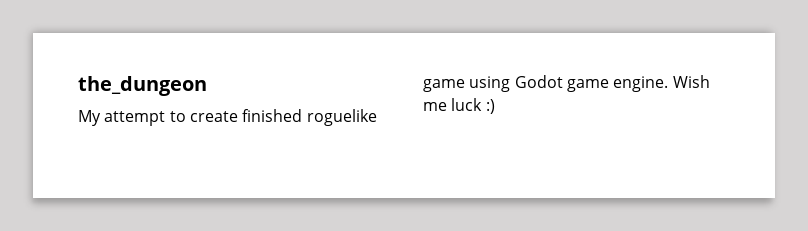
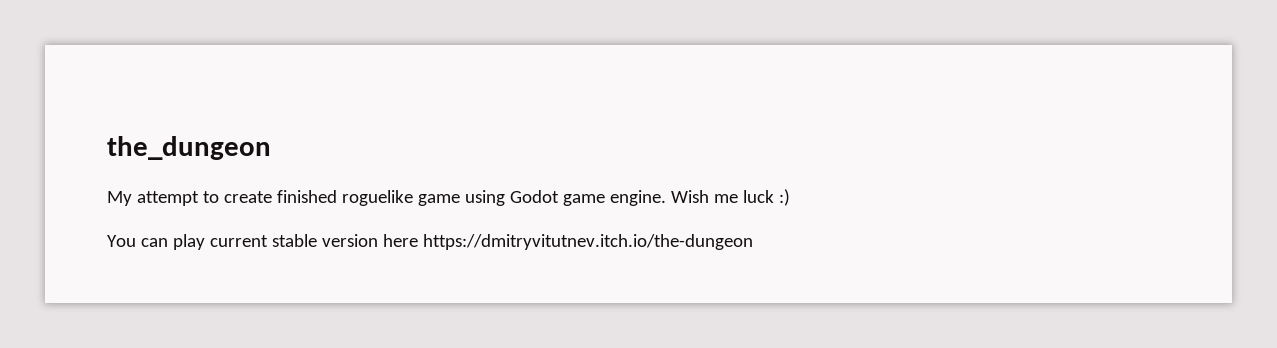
+ You can play current stable version here https://dmitryvitutnev.itch.io/the-dungeon

